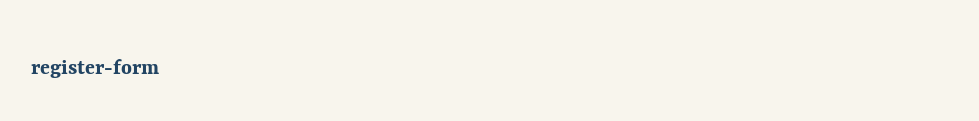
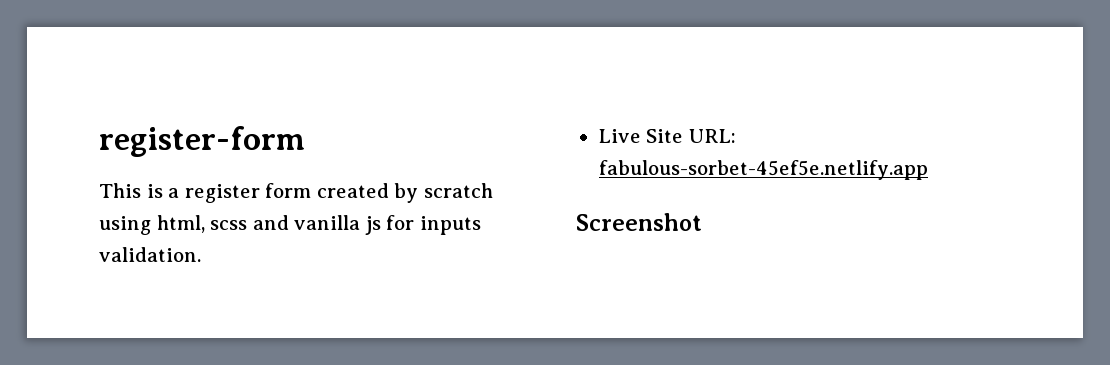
+ This is a register form created by scratch using html, scss and vanilla js for inputs validation.
+ Live Site URL: fabulous-sorbet-45ef5e.netlify.app
+ Screenshot

